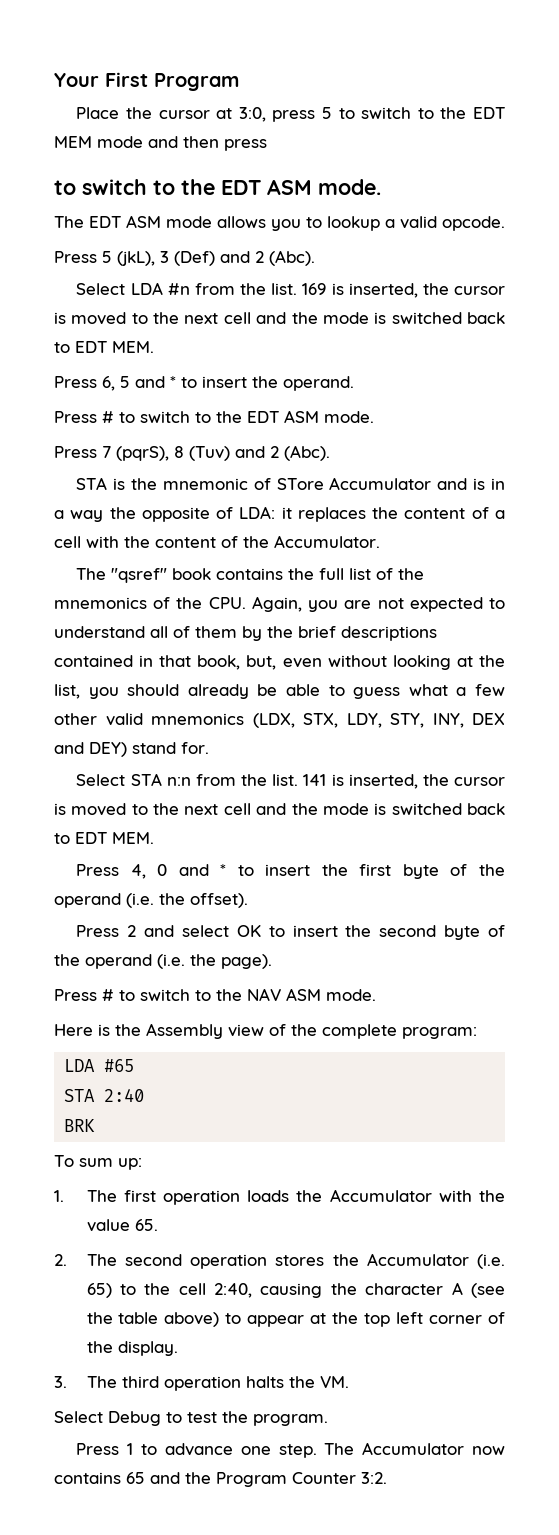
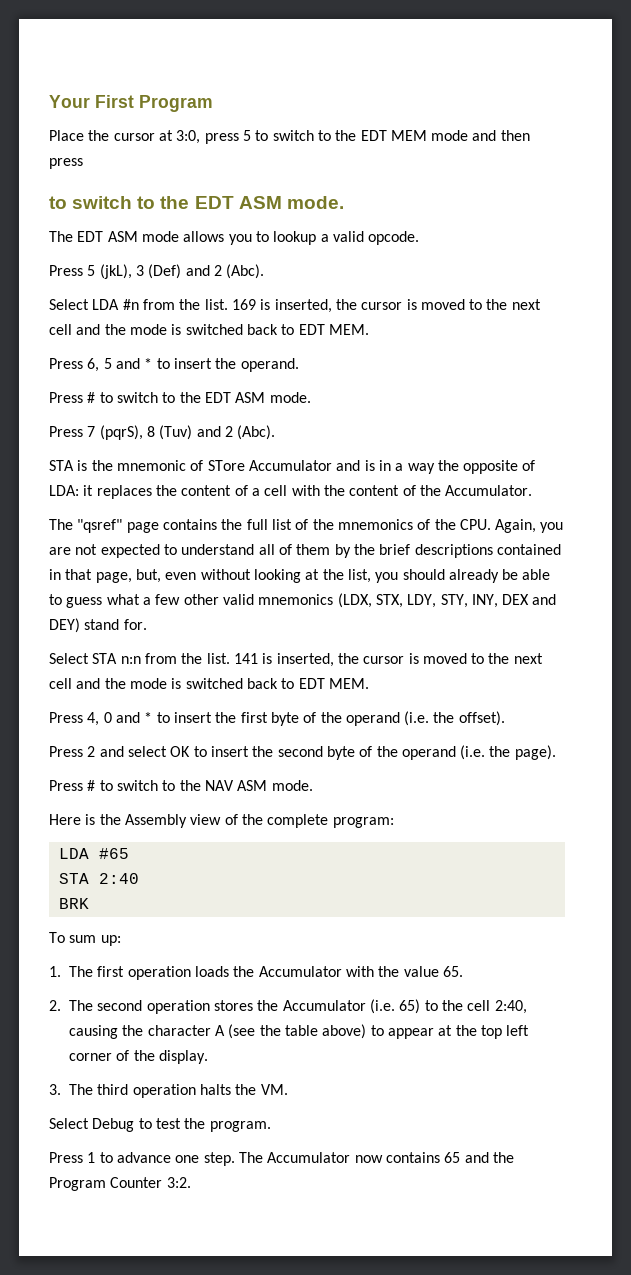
- The "qsref" book contains the full list of the mnemonics of the CPU. Again, you are not expected to understand all of them by the brief descriptions contained in that book, but, even without looking at the list, you should already be able to guess what a few other valid mnemonics (LDX, STX, LDY, STY, INY, DEX and DEY) stand for.
+ The "qsref" page contains the full list of the mnemonics of the CPU. Again, you are not expected to understand all of them by the brief descriptions contained in that page, but, even without looking at the list, you should already be able to guess what a few other valid mnemonics (LDX, STX, LDY, STY, INY, DEX and DEY) stand for.

